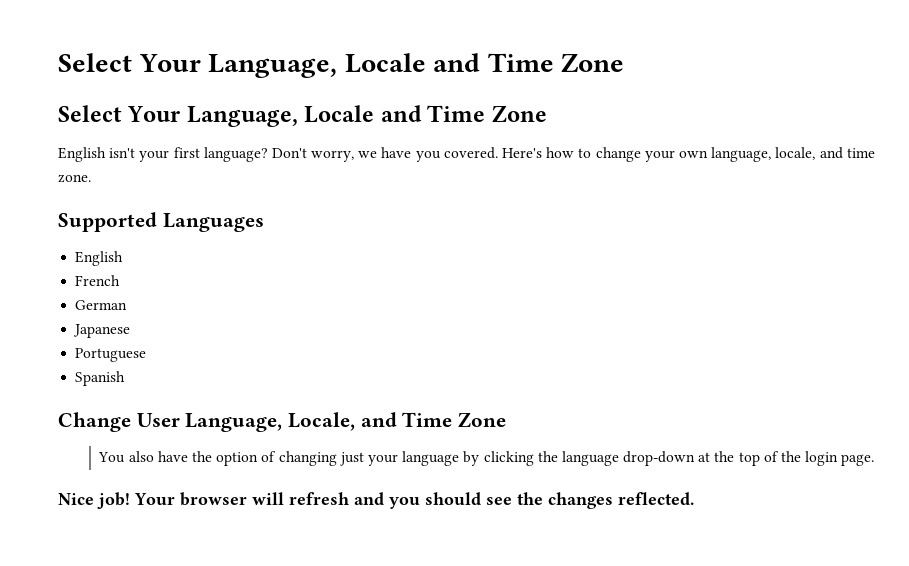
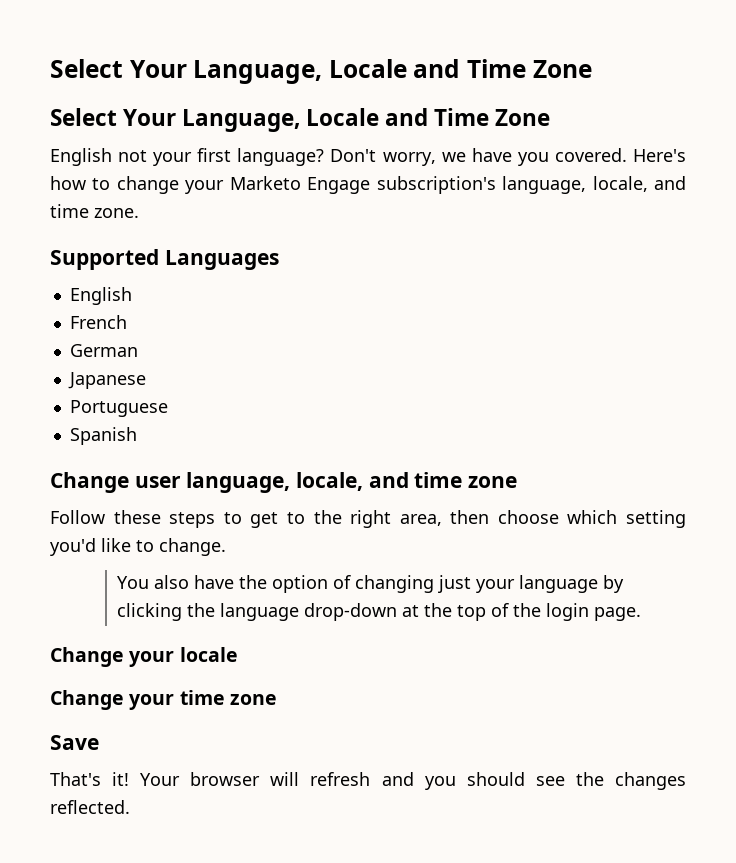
- English isn't your first language?
+ English not your first language?
- Here's how to change your own language, locale, and time zone.
+ Here's how to change your Marketo Engage subscription's language, locale, and time zone.
- Change User Language, Locale, and Time Zone
+ Change user language, locale, and time zone
+ Follow these steps to get to the right area, then choose which setting you'd like to change.
- Nice job!
+ Change your locale
+ Change your time zone
+ Save
+ That's it!

